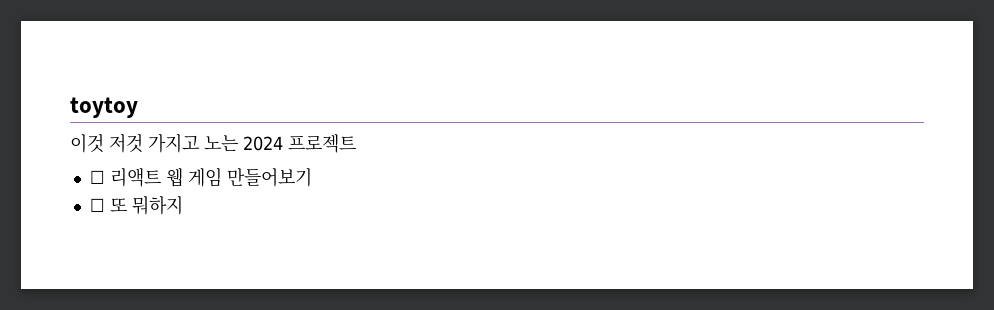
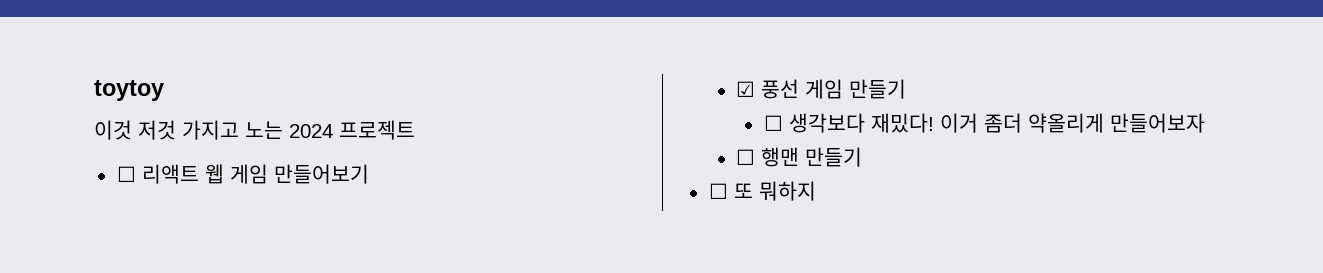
+ ☑ 풍선 게임 만들기
+ ☐ 생각보다 재밌다! 이거 좀더 약올리게 만들어보자
+ ☐ 행맨 만들기

